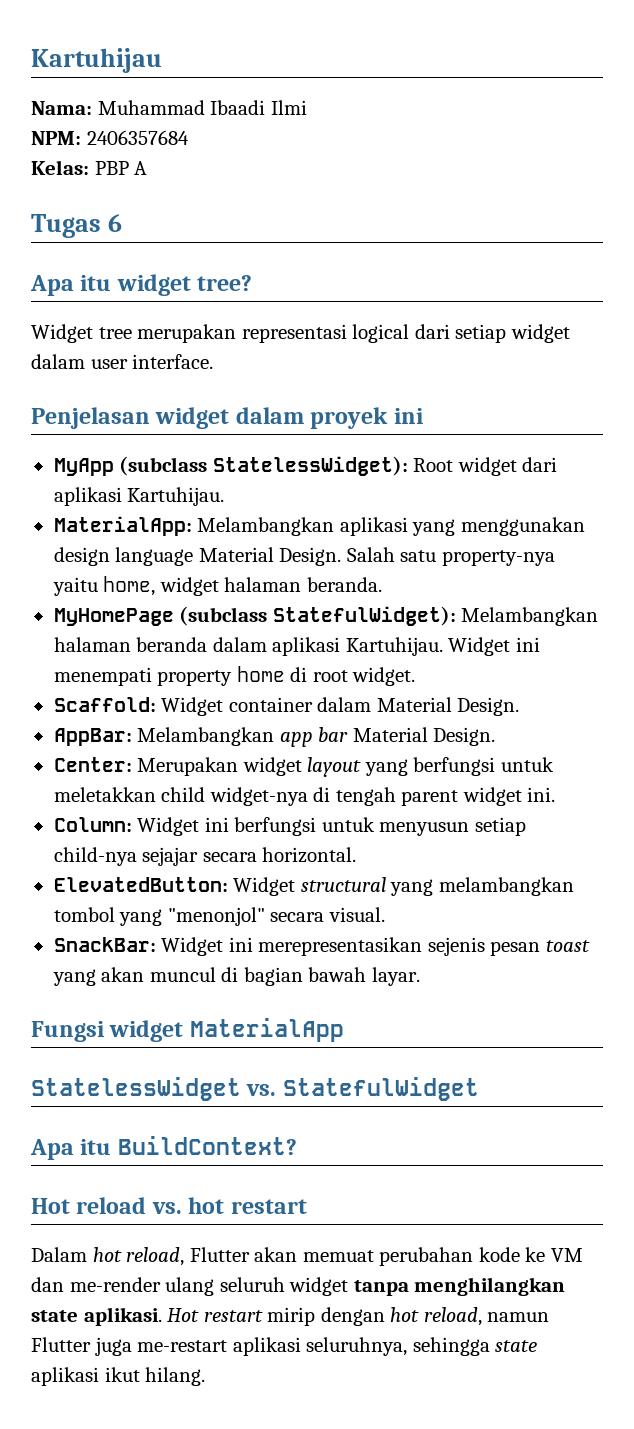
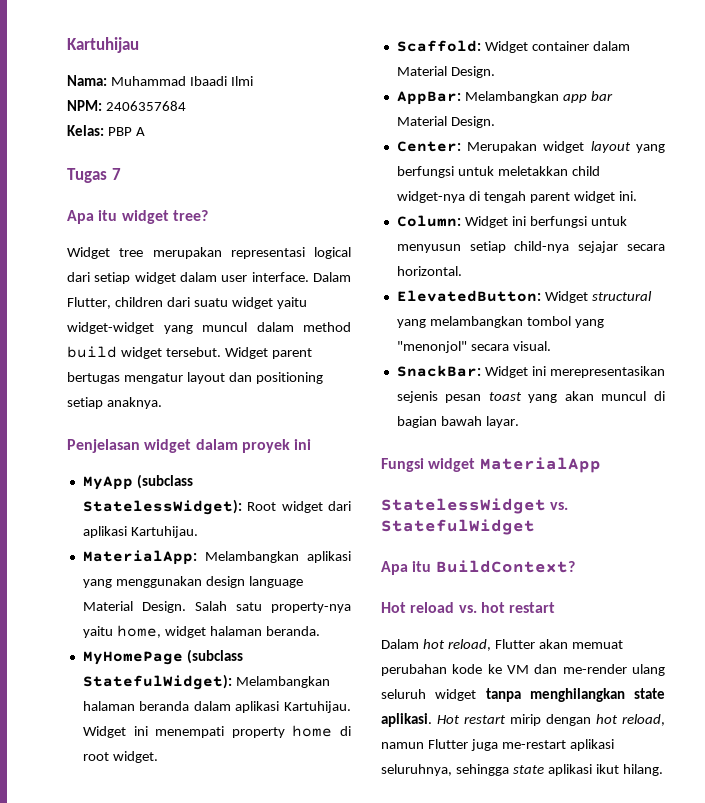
- Tugas 6
+ Tugas 7
+ Dalam Flutter, children dari suatu widget yaitu widget-widget yang muncul dalam method build widget tersebut. Widget parent bertugas mengatur layout dan positioning setiap anaknya.

